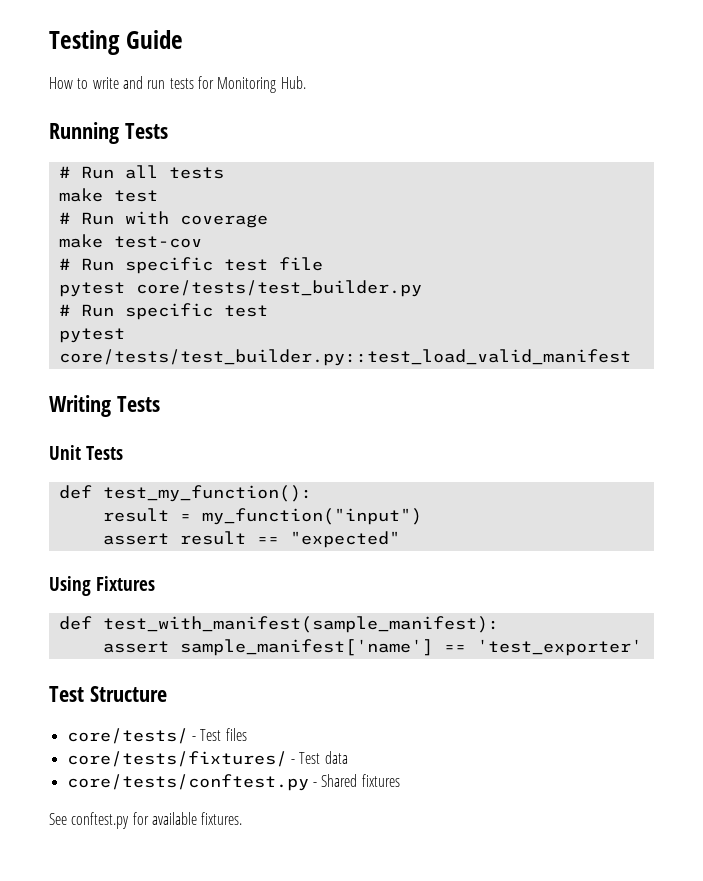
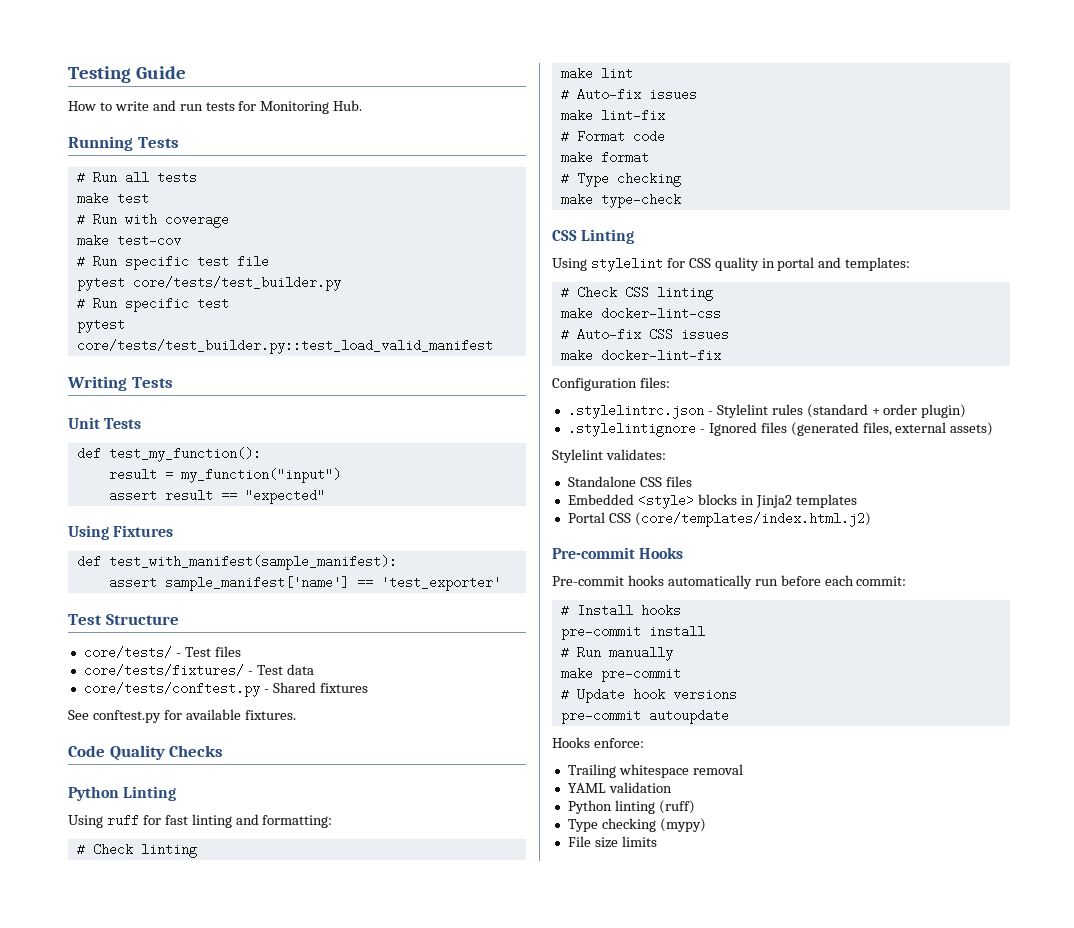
+ Code Quality Checks
+ Python Linting
+ Using ruff for fast linting and formatting:
+ # Check linting
+ make lint
+ # Auto-fix issues
+ make lint-fix
+ # Format code
+ make format
+ # Type checking
+ make type-check
+ CSS Linting
+ Using stylelint for CSS quality in portal and templates:
+ # Check CSS linting
+ make docker-lint-css
+ # Auto-fix CSS issues
+ make docker-lint-fix
+ Configuration files:
+ .stylelintrc.json - Stylelint rules (standard + order plugin)
+ .stylelintignore - Ignored files (generated files, external assets)
+ Stylelint validates:
+ Standalone CSS files
+ Embedded <style> blocks in Jinja2 templates
+ Portal CSS (core/templates/index.html.j2)
+ Pre-commit Hooks
+ Pre-commit hooks automatically run before each commit:
+ # Install hooks
+ pre-commit install
+ # Run manually
+ make pre-commit
+ # Update hook versions
+ pre-commit autoupdate
+ Hooks enforce:
+ Trailing whitespace removal
+ YAML validation
+ Python linting (ruff)
+ Type checking (mypy)
+ File size limits

